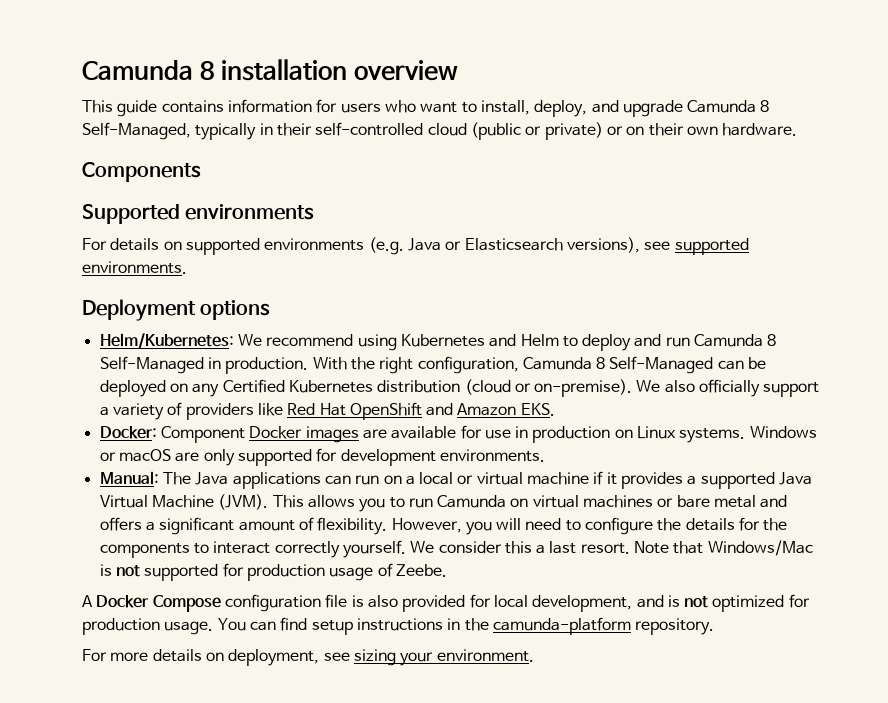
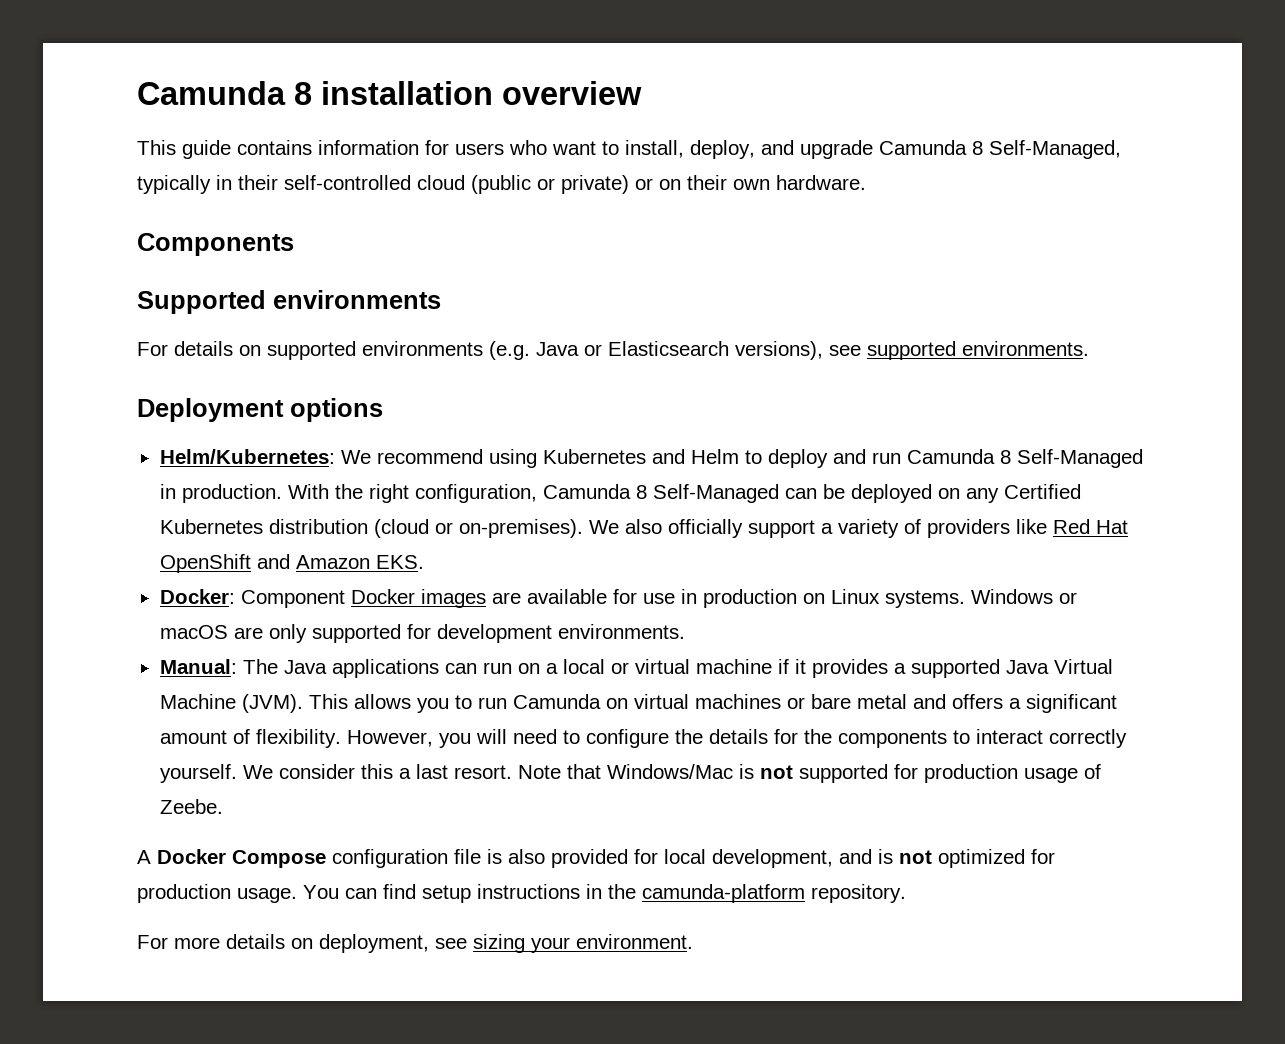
- With the right configuration, Camunda 8 Self-Managed can be deployed on any Certified Kubernetes distribution (cloud or on-premise).
+ With the right configuration, Camunda 8 Self-Managed can be deployed on any Certified Kubernetes distribution (cloud or on-premises).

